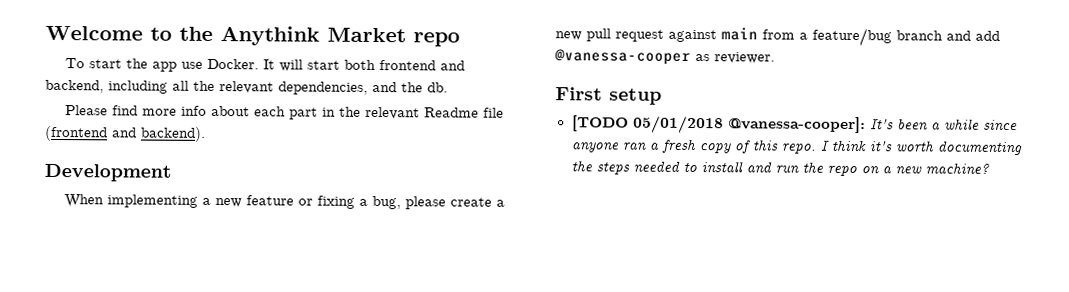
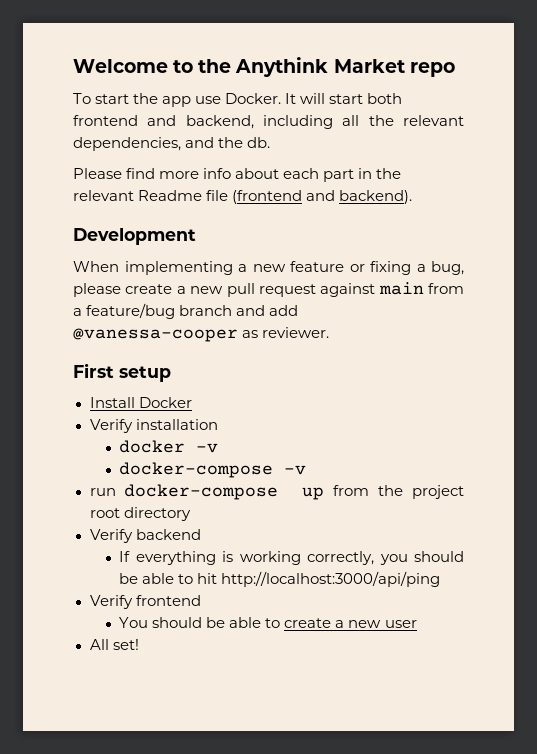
- [TODO 05/01/2018 @vanessa-cooper]: It's been a while since anyone ran a fresh copy of this repo. I think it's worth documenting the steps needed to install and run the repo on a new machine?
+ Install Docker
+ Verify installation
+ docker -v
+ docker-compose -v
+ run docker-compose up from the project root directory
+ Verify backend
+ If everything is working correctly, you should be able to hit http://localhost:3000/api/ping
+ Verify frontend
+ You should be able to create a new user
+ All set!

